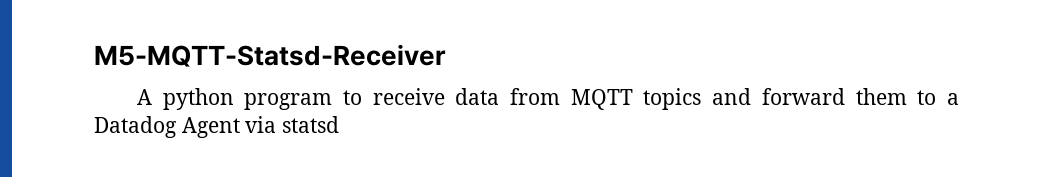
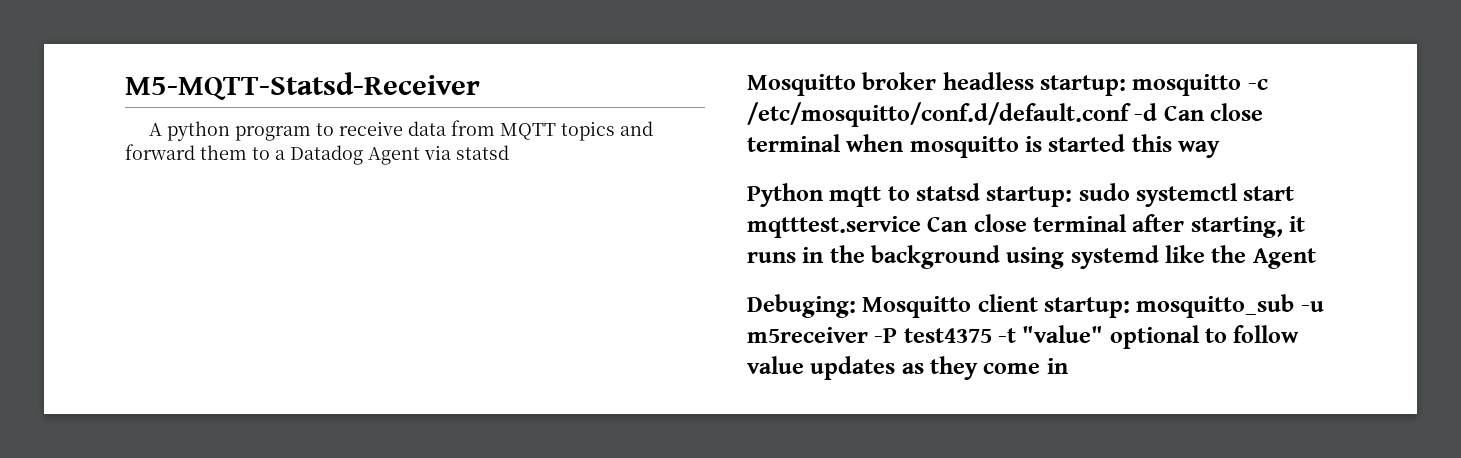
+ Mosquitto broker headless startup: mosquitto -c /etc/mosquitto/conf.d/default.conf -d Can close terminal when mosquitto is started this way
+ Python mqtt to statsd startup: sudo systemctl start mqtttest.service Can close terminal after starting, it runs in the background using systemd like the Agent
+ Debuging: Mosquitto client startup: mosquitto_sub -u m5receiver -P test4375 -t "value" optional to follow value updates as they come in

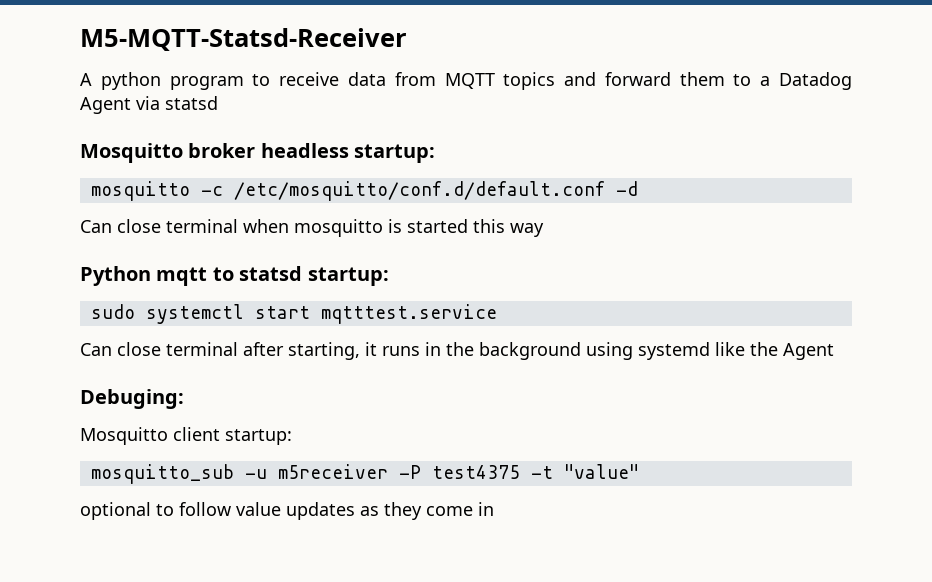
- Mosquitto broker headless startup: mosquitto -c /etc/mosquitto/conf.d/default.conf -d Can close terminal when mosquitto is started this way
+ Mosquitto broker headless startup:
+ mosquitto -c /etc/mosquitto/conf.d/default.conf -d
+ Can close terminal when mosquitto is started this way
- Python mqtt to statsd startup: sudo systemctl start mqtttest.service Can close terminal after starting, it runs in the background using systemd like the Agent
+ Python mqtt to statsd startup:
+ sudo systemctl start mqtttest.service
+ Can close terminal after starting, it runs in the background using systemd like the Agent
- Debuging: Mosquitto client startup: mosquitto_sub -u m5receiver -P test4375 -t "value" optional to follow value updates as they come in
+ Debuging:
+ Mosquitto client startup:
+ mosquitto_sub -u m5receiver -P test4375 -t "value"
+ optional to follow value updates as they come in

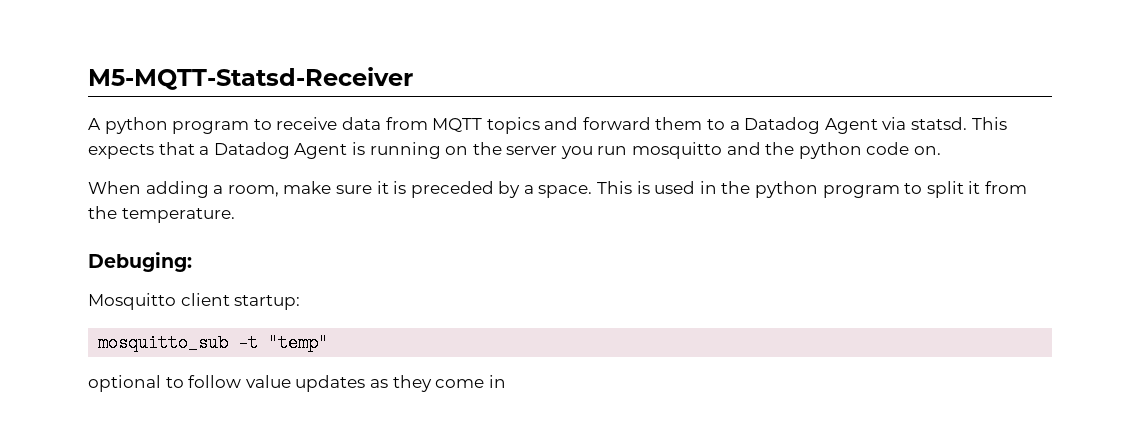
- A python program to receive data from MQTT topics and forward them to a Datadog Agent via statsd
- Mosquitto broker headless startup:
- mosquitto -c /etc/mosquitto/conf.d/default.conf -d
- Can close terminal when mosquitto is started this way
- Python mqtt to statsd startup:
- sudo systemctl start mqtttest.service
- Can close terminal after starting, it runs in the background using systemd like the Agent
+ A python program to receive data from MQTT topics and forward them to a Datadog Agent via statsd. This expects that a Datadog Agent is running on the server you run mosquitto and the python code on.
+ When adding a room, make sure it is preceded by a space. This is used in the python program to split it from the temperature.
- mosquitto_sub -u m5receiver -P test4375 -t "value"
+ mosquitto_sub -t "temp"

